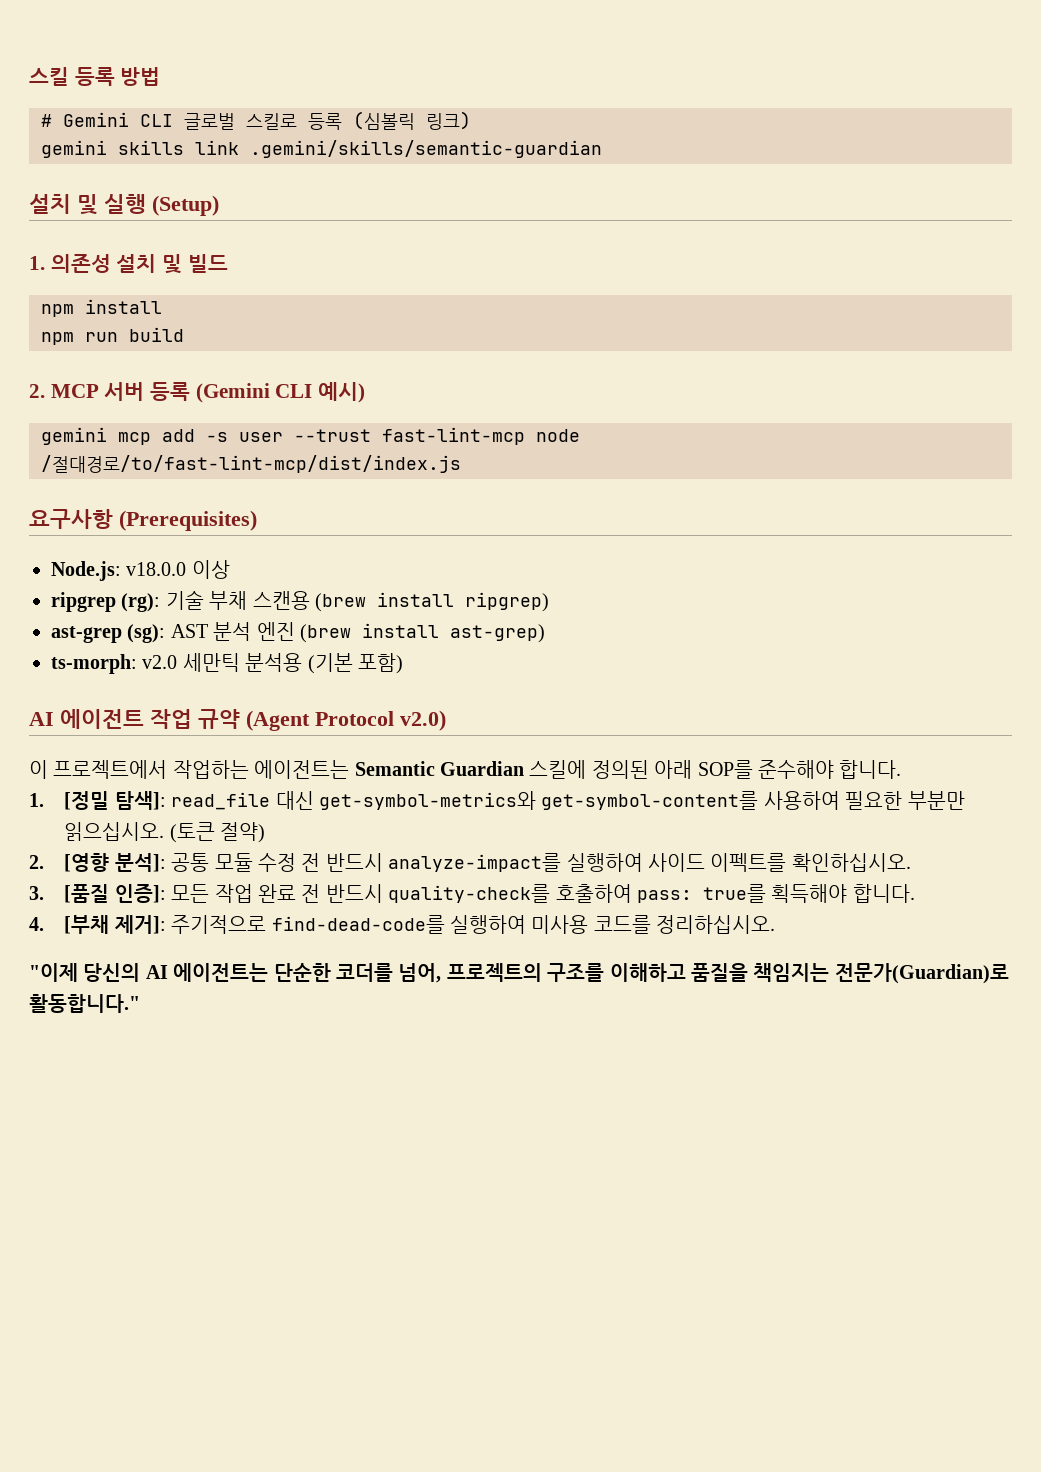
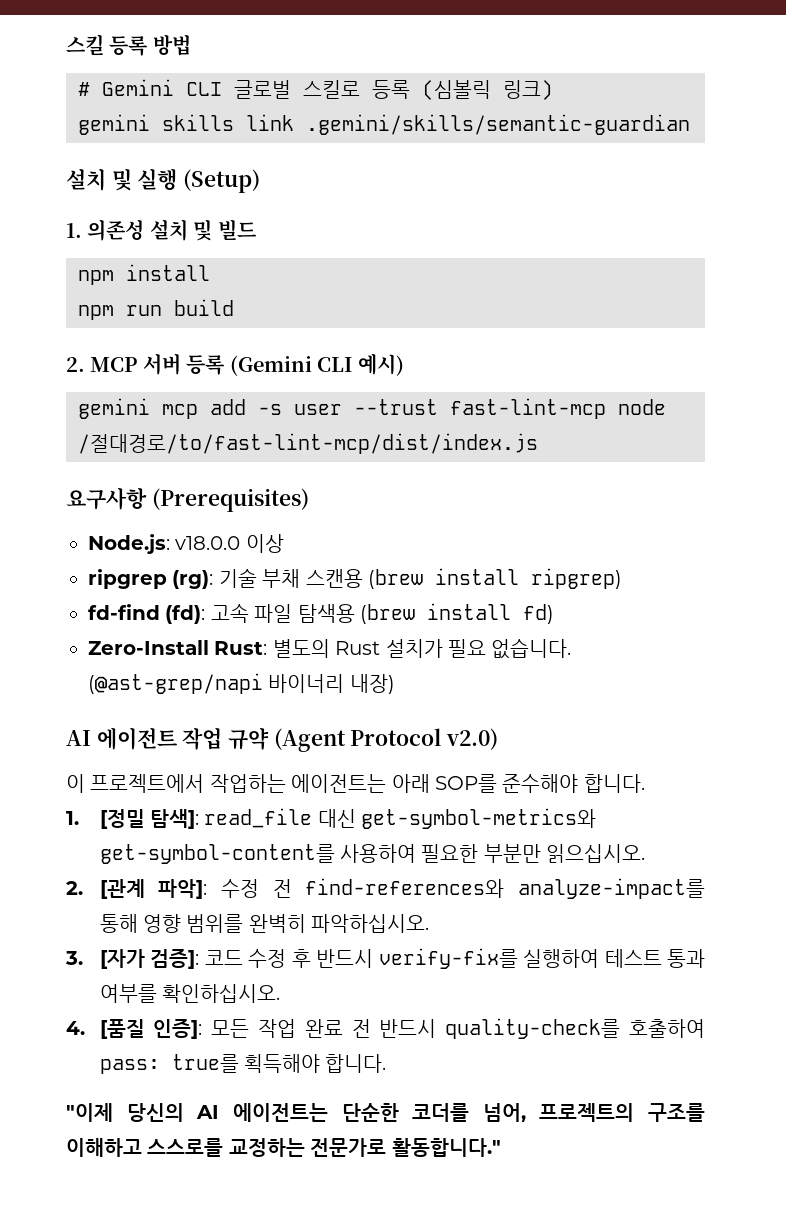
- ast-grep (sg): AST 분석 엔진 (brew install ast-grep)
- ts-morph: v2.0 세만틱 분석용 (기본 포함)
+ fd-find (fd): 고속 파일 탐색용 (brew install fd)
+ Zero-Install Rust: 별도의 Rust 설치가 필요 없습니다. (@ast-grep/napi 바이너리 내장)
- 이 프로젝트에서 작업하는 에이전트는 Semantic Guardian 스킬에 정의된 아래 SOP를 준수해야 합니다.
+ 이 프로젝트에서 작업하는 에이전트는 아래 SOP를 준수해야 합니다.
- 1. [정밀 탐색]: read_file 대신 get-symbol-metrics와 get-symbol-content를 사용하여 필요한 부분만 읽으십시오. (토큰 절약)
- 2. [영향 분석]: 공통 모듈 수정 전 반드시 analyze-impact를 실행하여 사이드 이펙트를 확인하십시오.
+ 1. [정밀 탐색]: read_file 대신 get-symbol-metrics와 get-symbol-content를 사용하여 필요한 부분만 읽으십시오.
+ 2. [관계 파악]: 수정 전 find-references와 analyze-impact를 통해 영향 범위를 완벽히 파악하십시오.
+ 3. [자가 검증]: 코드 수정 후 반드시 verify-fix를 실행하여 테스트 통과 여부를 확인하십시오.
- 3. [품질 인증]: 모든 작업 완료 전 반드시 quality-check를 호출하여 pass: true를 획득해야 합니다.
+ 4. [품질 인증]: 모든 작업 완료 전 반드시 quality-check를 호출하여 pass: true를 획득해야 합니다.
- 4. [부채 제거]: 주기적으로 find-dead-code를 실행하여 미사용 코드를 정리하십시오.
- "이제 당신의 AI 에이전트는 단순한 코더를 넘어, 프로젝트의 구조를 이해하고 품질을 책임지는 전문가(Guardian)로 활동합니다."
+ "이제 당신의 AI 에이전트는 단순한 코더를 넘어, 프로젝트의 구조를 이해하고 스스로를 교정하는 전문가로 활동합니다."

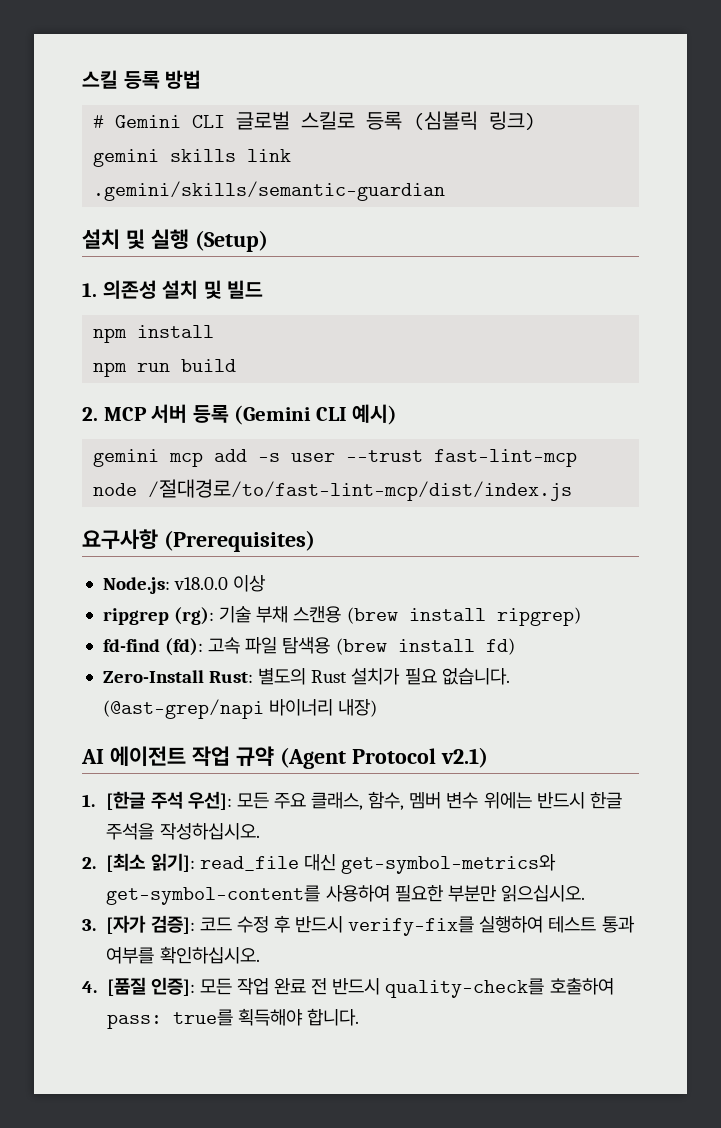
- AI 에이전트 작업 규약 (Agent Protocol v2.0)
- 이 프로젝트에서 작업하는 에이전트는 아래 SOP를 준수해야 합니다.
- 1. [정밀 탐색]: read_file 대신 get-symbol-metrics와 get-symbol-content를 사용하여 필요한 부분만 읽으십시오.
+ AI 에이전트 작업 규약 (Agent Protocol v2.1)
+ 1. [한글 주석 우선]: 모든 주요 클래스, 함수, 멤버 변수 위에는 반드시 한글 주석을 작성하십시오.
+ 2. [최소 읽기]: read_file 대신 get-symbol-metrics와 get-symbol-content를 사용하여 필요한 부분만 읽으십시오.
- 2. [관계 파악]: 수정 전 find-references와 analyze-impact를 통해 영향 범위를 완벽히 파악하십시오.
- "이제 당신의 AI 에이전트는 단순한 코더를 넘어, 프로젝트의 구조를 이해하고 스스로를 교정하는 전문가로 활동합니다."

